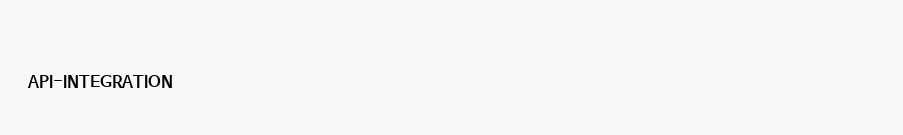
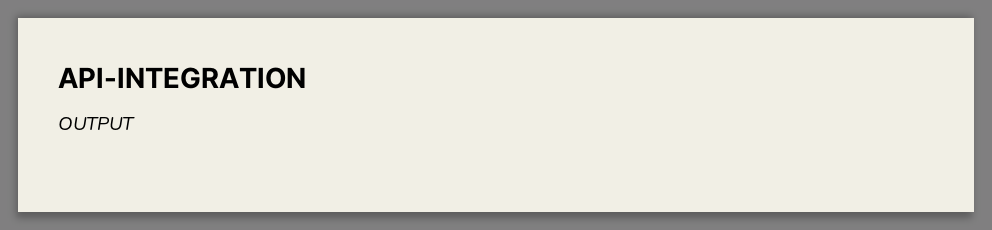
+ OUTPUT

